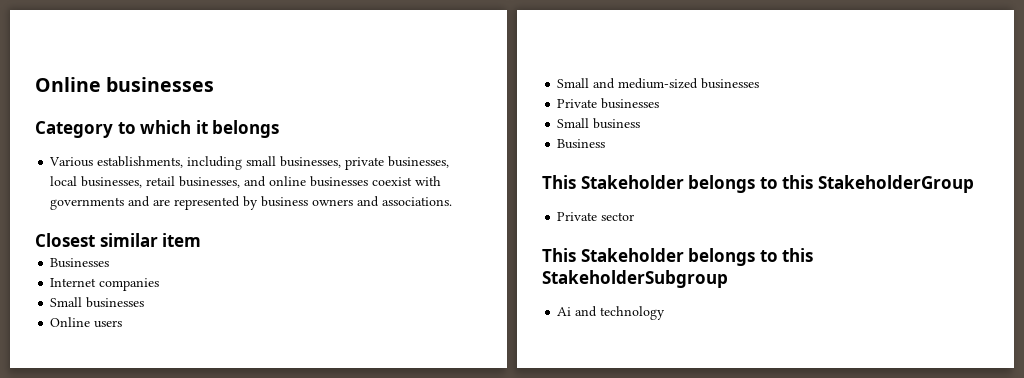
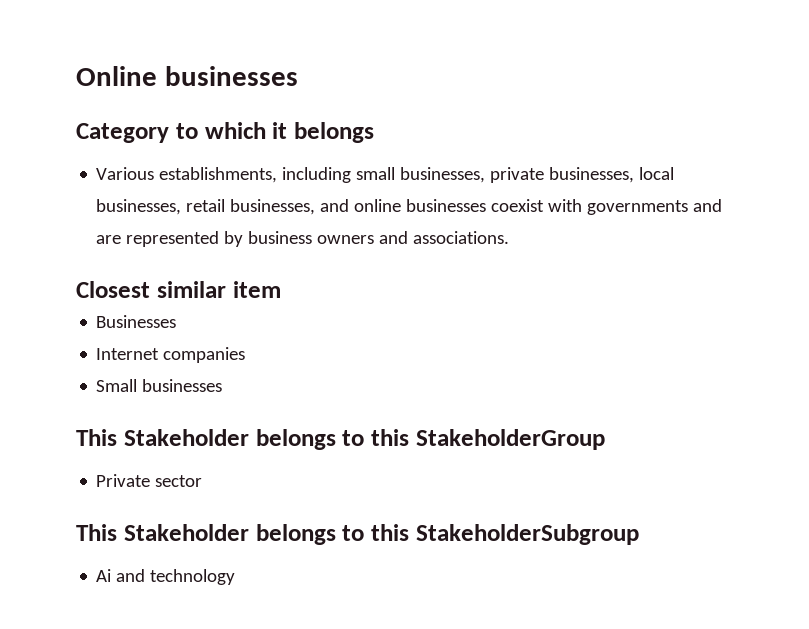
- Online users
- Small and medium-sized businesses
- Private businesses
- Small business
- Business

